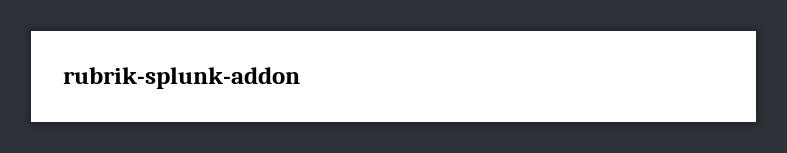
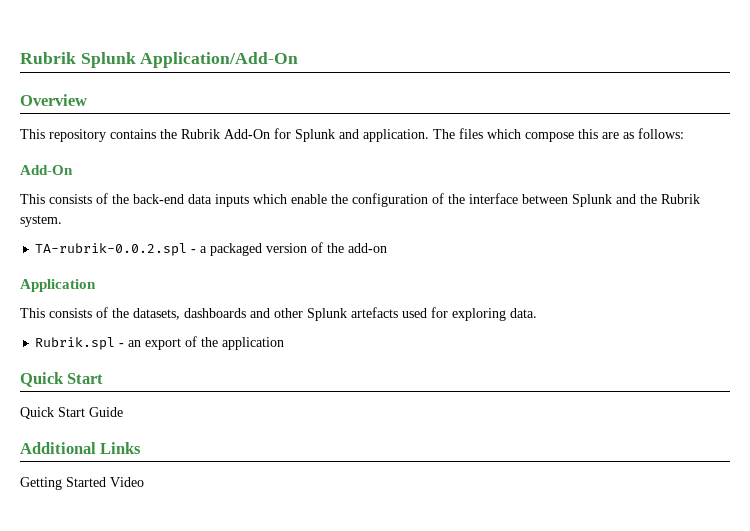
- rubrik-splunk-addon
+ Rubrik Splunk Application/Add-On
+ Overview
+ This repository contains the Rubrik Add-On for Splunk and application. The files which compose this are as follows:
+ Add-On
+ This consists of the back-end data inputs which enable the configuration of the interface between Splunk and the Rubrik system.
+ TA-rubrik-0.0.2.spl - a packaged version of the add-on
+ Application
+ This consists of the datasets, dashboards and other Splunk artefacts used for exploring data.
+ Rubrik.spl - an export of the application
+ Quick Start
+ Quick Start Guide
+ Additional Links
+ Getting Started Video

